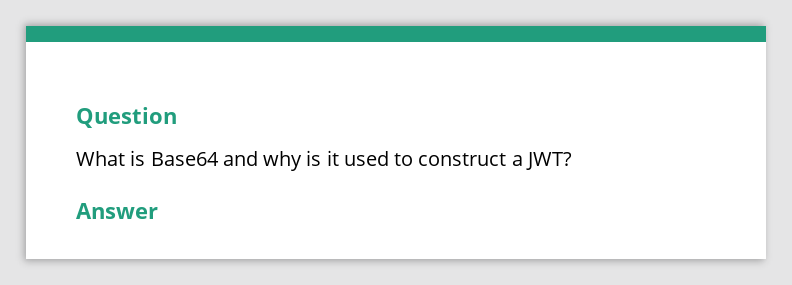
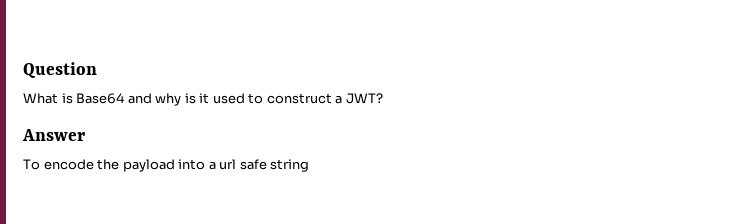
+ To encode the payload into a url safe string

